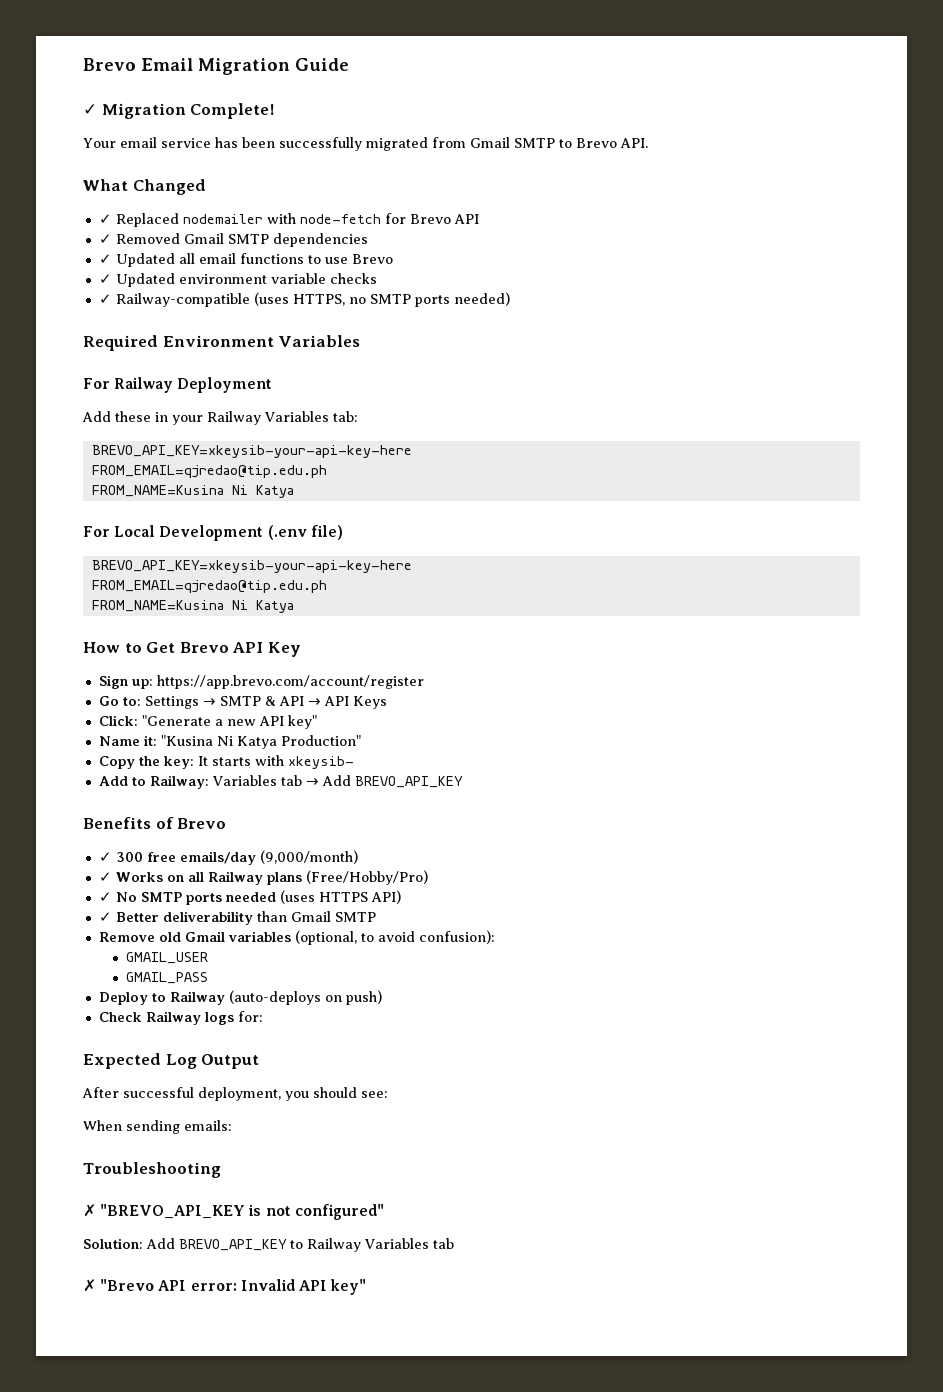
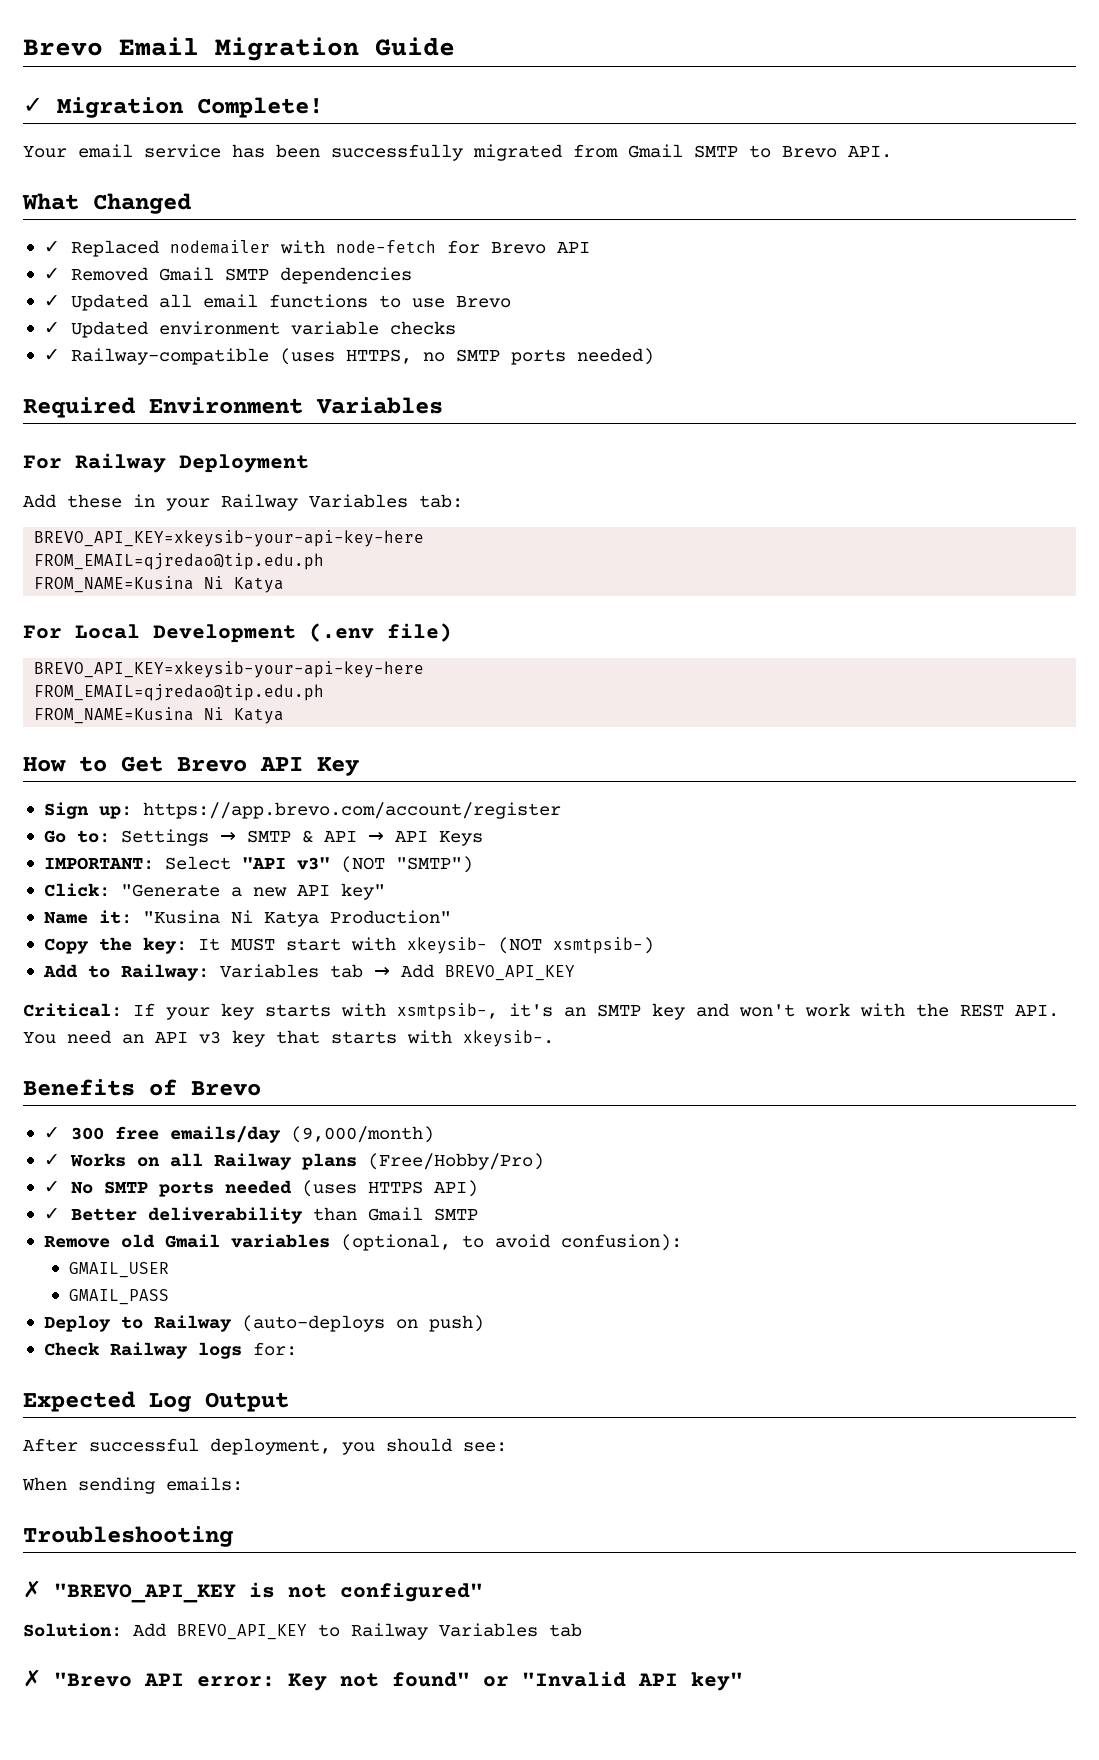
+ IMPORTANT: Select "API v3" (NOT "SMTP")
- Copy the key: It starts with xkeysib-
+ Copy the key: It MUST start with xkeysib- (NOT xsmtpsib-)
+ Critical: If your key starts with xsmtpsib-, it's an SMTP key and won't work with the REST API. You need an API v3 key that starts with xkeysib-.
- ✗ "Brevo API error: Invalid API key"
+ ✗ "Brevo API error: Key not found" or "Invalid API key"

